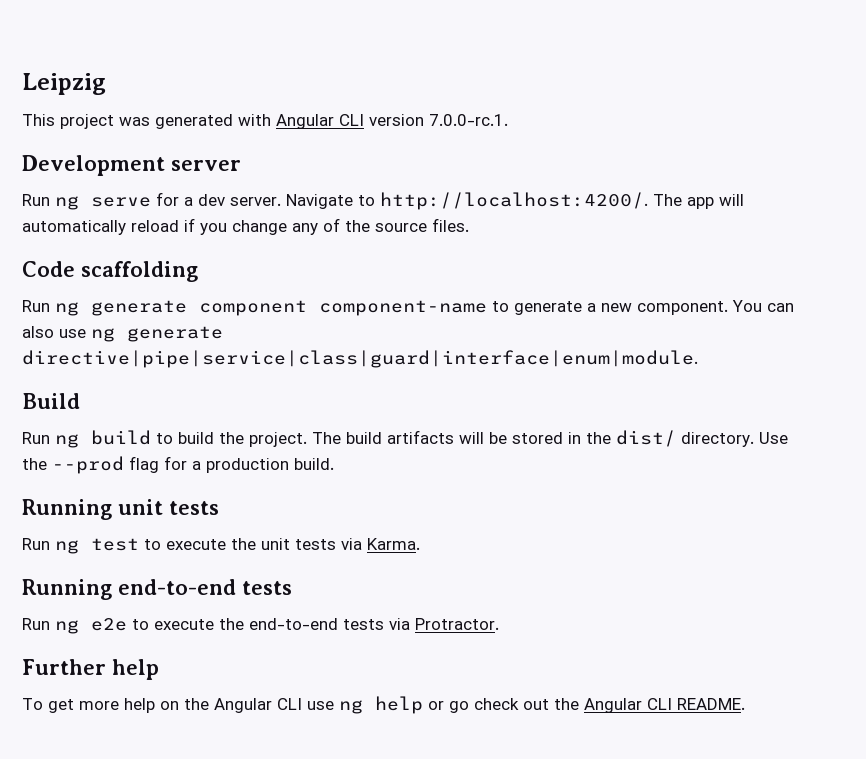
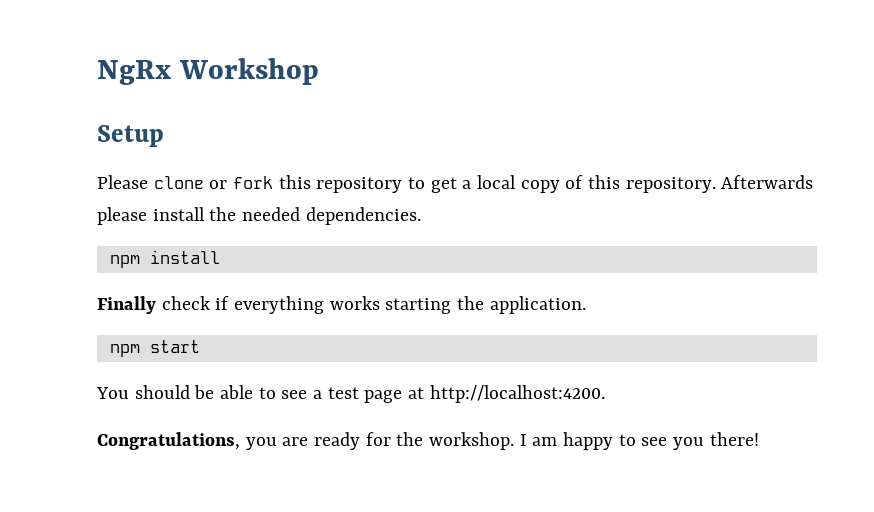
- Leipzig
- This project was generated with Angular CLI version 7.0.0-rc.1.
- Development server
- Run ng serve for a dev server. Navigate to http://localhost:4200/. The app will automatically reload if you change any of the source files.
- Code scaffolding
- Run ng generate component component-name to generate a new component. You can also use ng generate directive|pipe|service|class|guard|interface|enum|module.
- Build
- Run ng build to build the project. The build artifacts will be stored in the dist/ directory. Use the --prod flag for a production build.
- Running unit tests
- Run ng test to execute the unit tests via Karma.
- Running end-to-end tests
- Run ng e2e to execute the end-to-end tests via Protractor.
- Further help
- To get more help on the Angular CLI use ng help or go check out the Angular CLI README.
+ NgRx Workshop
+ Setup
+ Please clone or fork this repository to get a local copy of this repository. Afterwards please install the needed dependencies.
+ npm install
+ Finally check if everything works starting the application.
+ npm start
+ You should be able to see a test page at http://localhost:4200.
+ Congratulations, you are ready for the workshop. I am happy to see you there!

